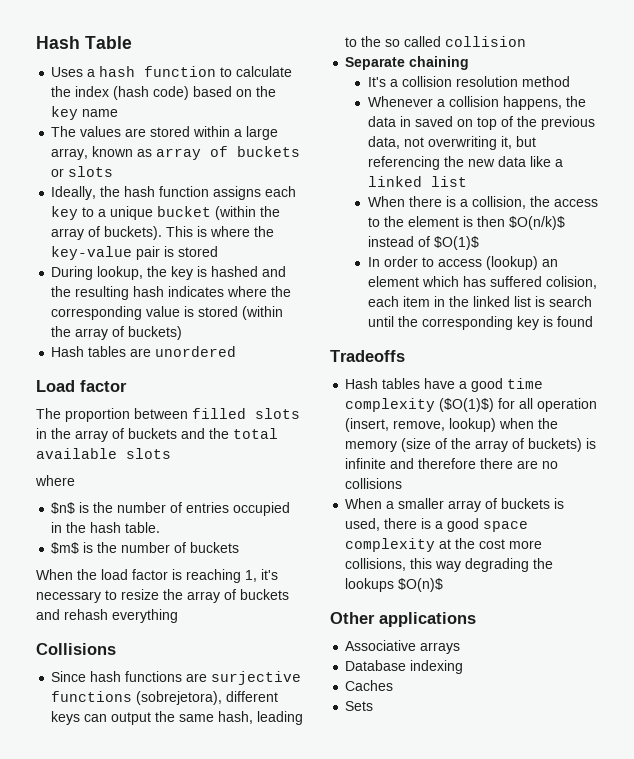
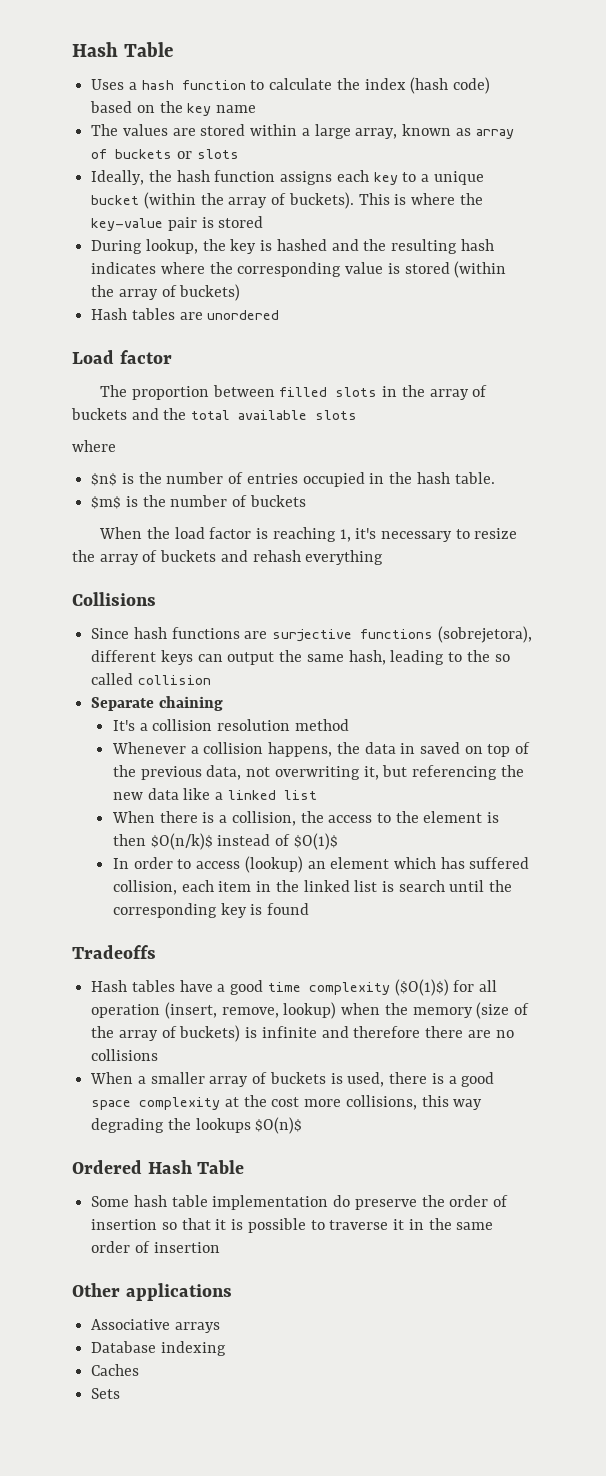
- In order to access (lookup) an element which has suffered colision, each item in the linked list is search until the corresponding key is found
+ In order to access (lookup) an element which has suffered collision, each item in the linked list is search until the corresponding key is found
+ Ordered Hash Table
+ Some hash table implementation do preserve the order of insertion so that it is possible to traverse it in the same order of insertion

